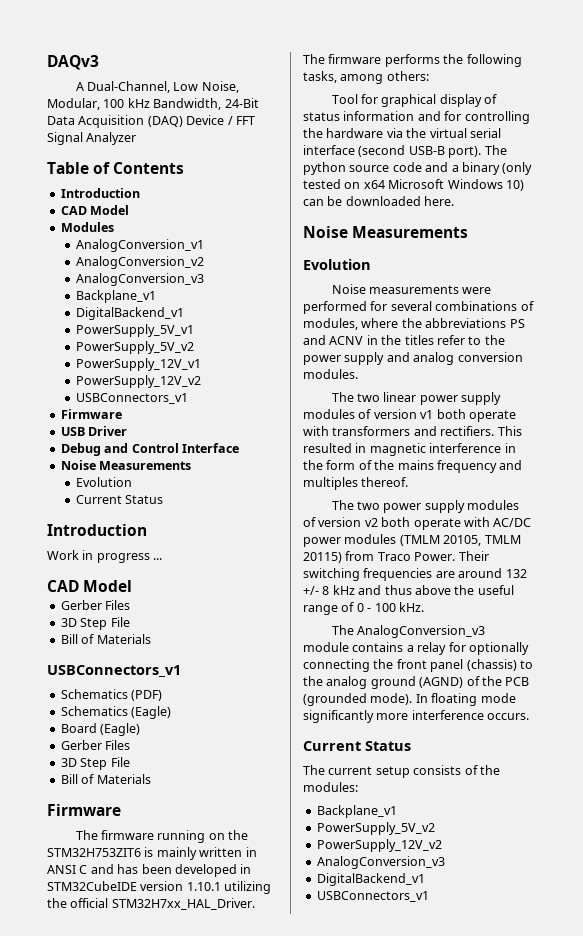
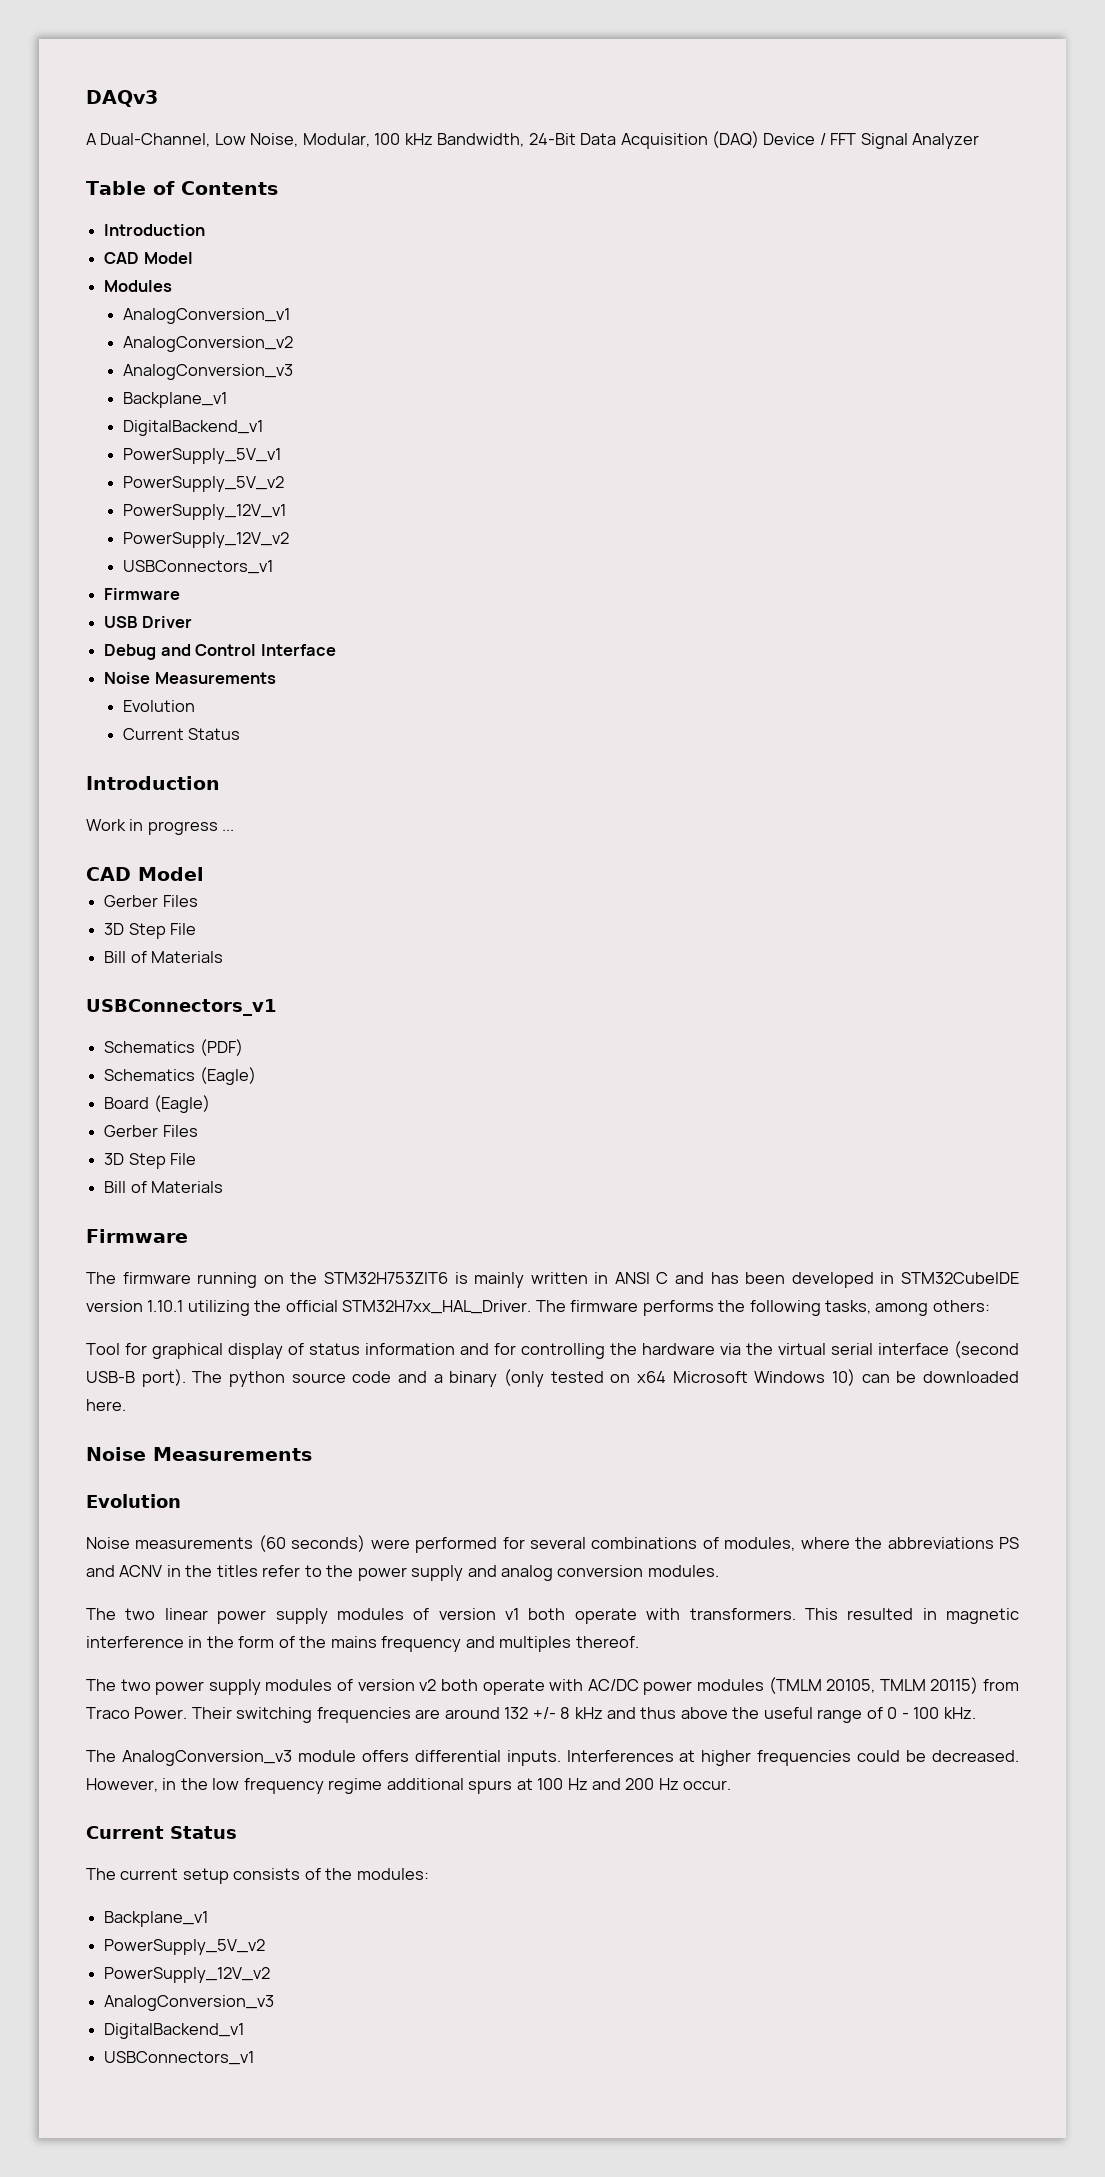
- Noise measurements were performed for several combinations of modules, where the abbreviations PS and ACNV in the titles refer to the power supply and analog conversion modules.
+ Noise measurements (60 seconds) were performed for several combinations of modules, where the abbreviations PS and ACNV in the titles refer to the power supply and analog conversion modules.
- The two linear power supply modules of version v1 both operate with transformers and rectifiers.
+ The two linear power supply modules of version v1 both operate with transformers.
- The AnalogConversion_v3 module contains a relay for optionally connecting the front panel (chassis) to the analog ground (AGND) of the PCB (grounded mode). In floating mode significantly more interference occurs.
+ The AnalogConversion_v3 module offers differential inputs. Interferences at higher frequencies could be decreased. However, in the low frequency regime additional spurs at 100 Hz and 200 Hz occur.

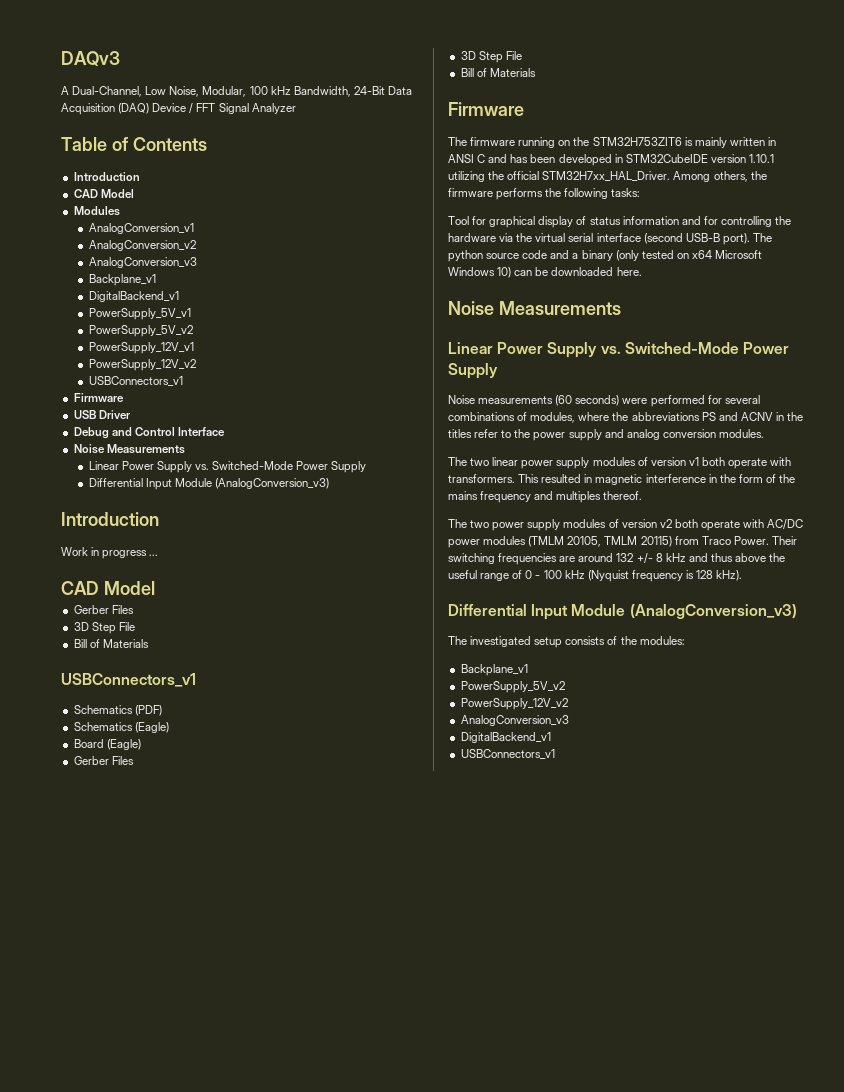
  Debug and Control Interface
  Noise Measurements
- Evolution
- Current Status
+ Linear Power Supply vs. Switched-Mode Power Supply
+ Differential Input Module (AnalogConversion_v3)
- The firmware performs the following tasks, among others:
+ Among others, the firmware performs the following tasks:
  The python source code and a binary (only tested on x64 Microsoft Windows 10) can be downloaded here.
  Noise Measurements
- Evolution
+ Linear Power Supply vs. Switched-Mode Power Supply
- Their switching frequencies are around 132 +/- 8 kHz and thus above the useful range of 0 - 100 kHz.
- The AnalogConversion_v3 module offers differential inputs. Interferences at higher frequencies could be decreased. However, in the low frequency regime additional spurs at 100 Hz and 200 Hz occur.
- Current Status
- The current setup consists of the modules:
+ Their switching frequencies are around 132 +/- 8 kHz and thus above the useful range of 0 - 100 kHz (Nyquist frequency is 128 kHz).
+ Differential Input Module (AnalogConversion_v3)
+ The investigated setup consists of the modules:

